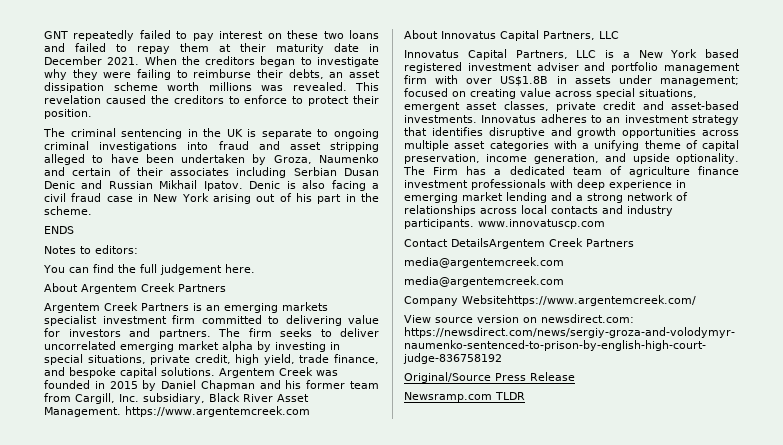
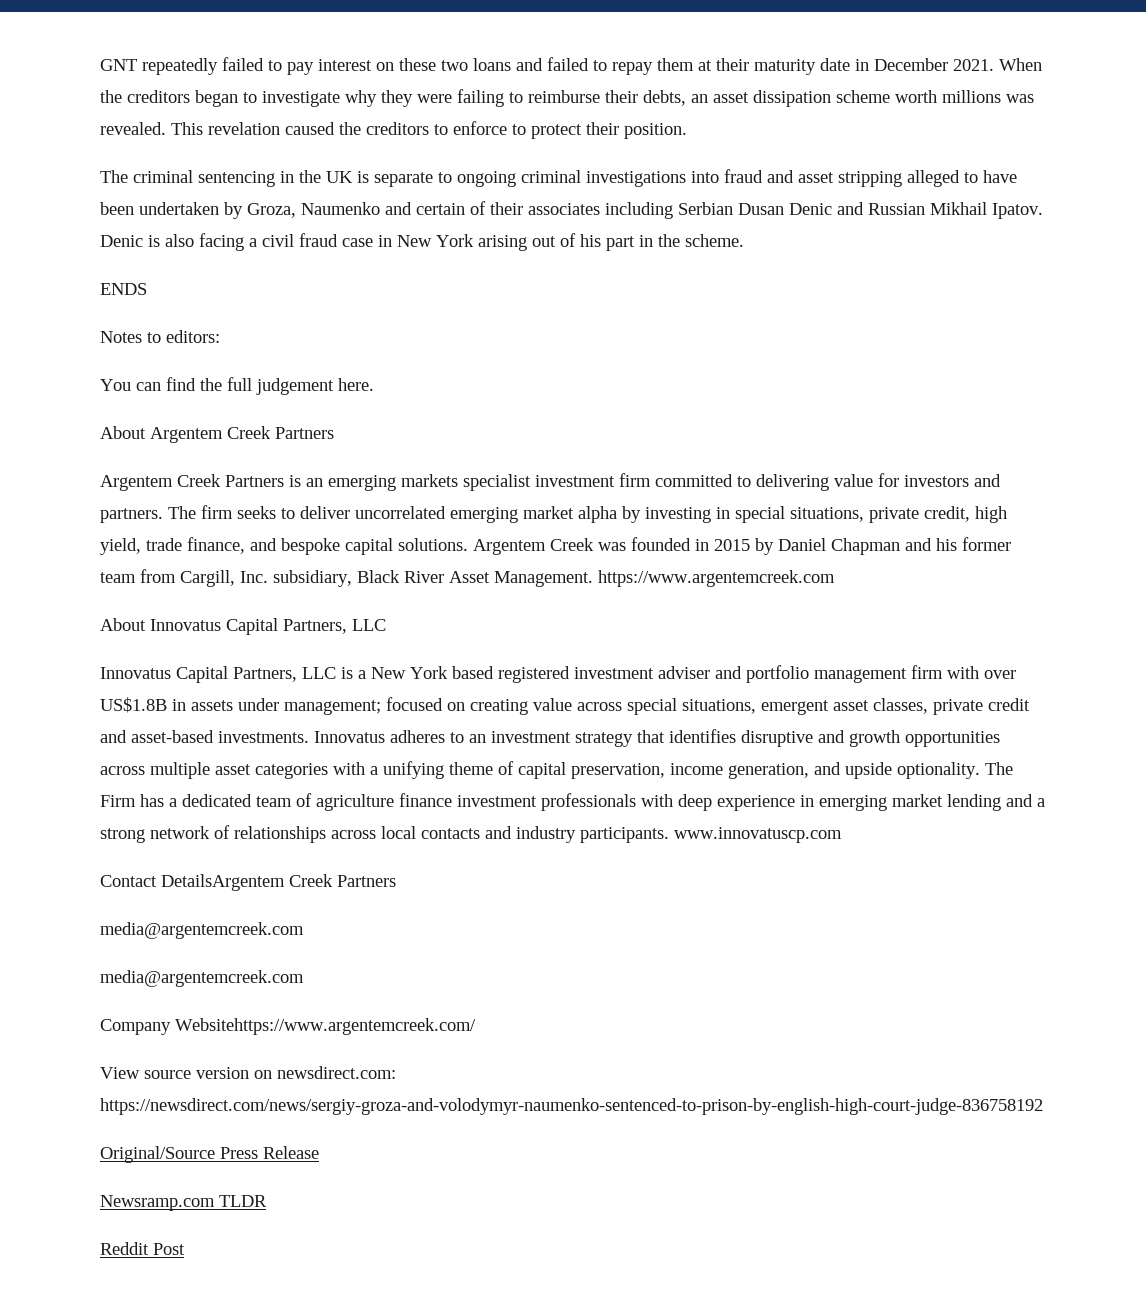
+ Reddit Post

